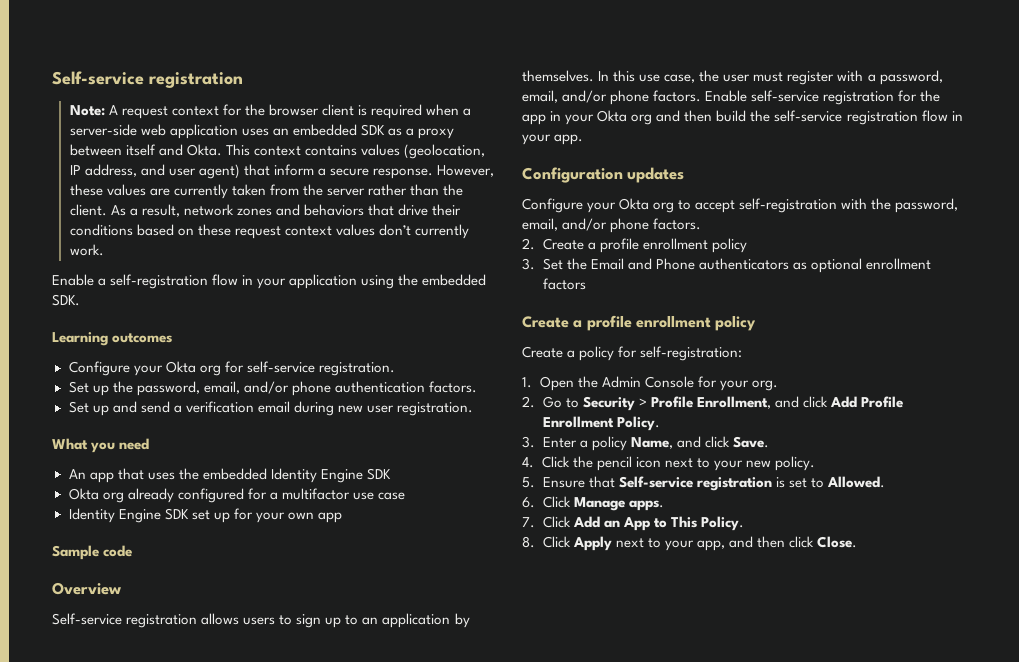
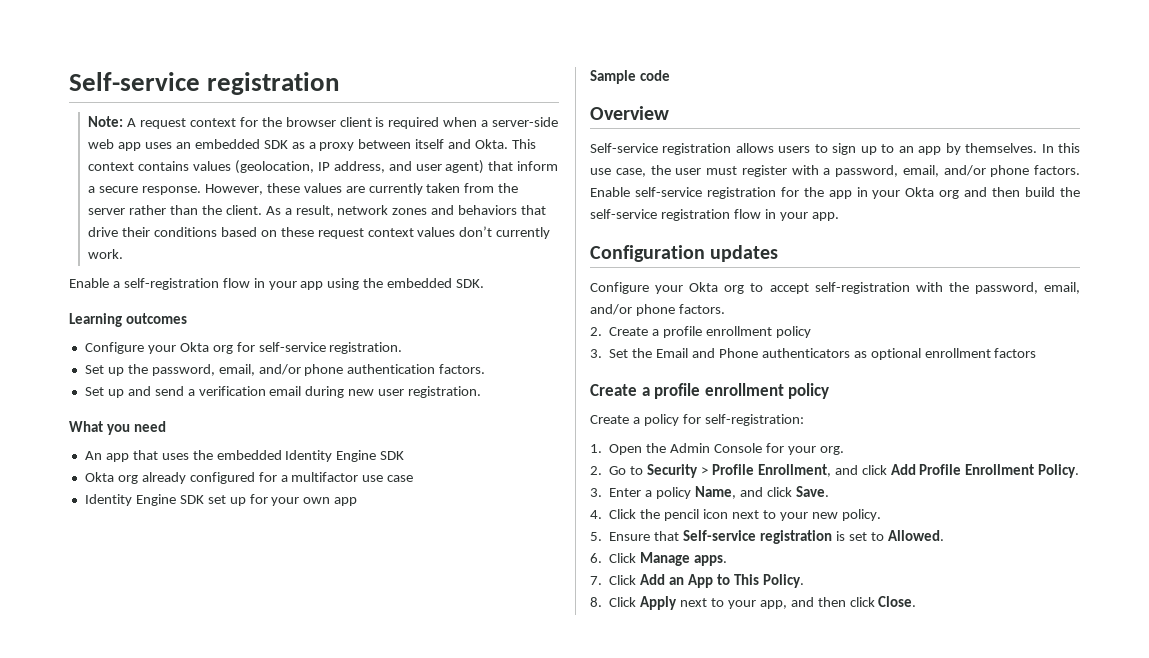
- Note: A request context for the browser client is required when a server-side web application uses an embedded SDK as a proxy between itself and Okta.
+ Note: A request context for the browser client is required when a server-side web app uses an embedded SDK as a proxy between itself and Okta.
- Enable a self-registration flow in your application using the embedded SDK.
+ Enable a self-registration flow in your app using the embedded SDK.
- Self-service registration allows users to sign up to an application by themselves.
+ Self-service registration allows users to sign up to an app by themselves.

